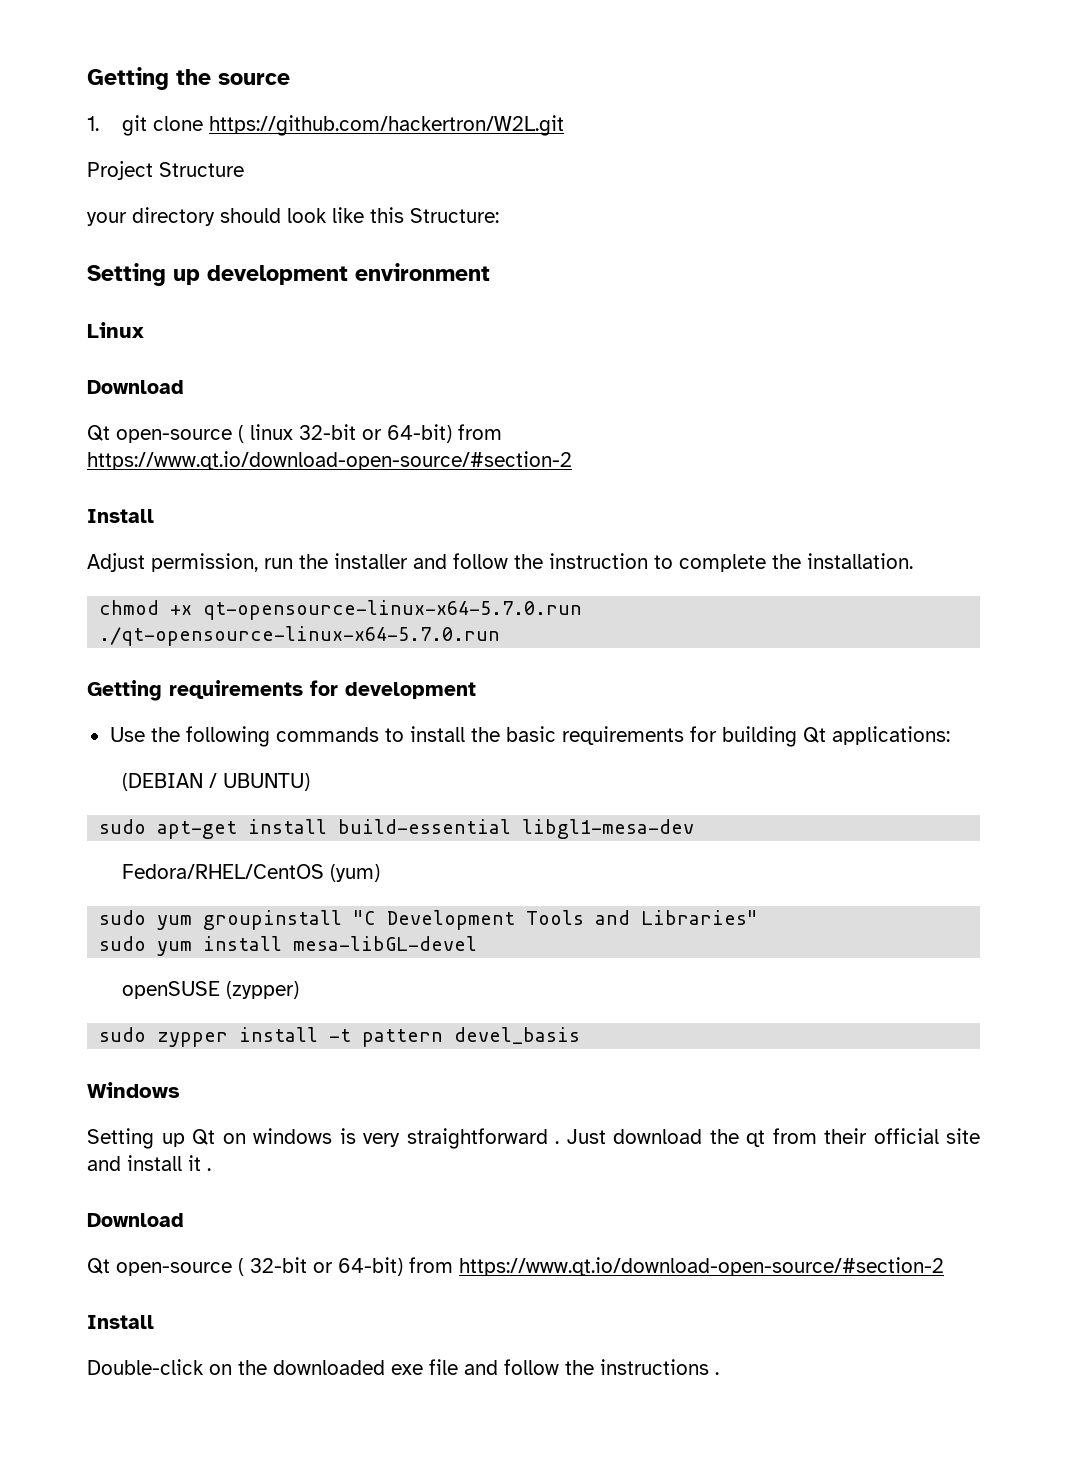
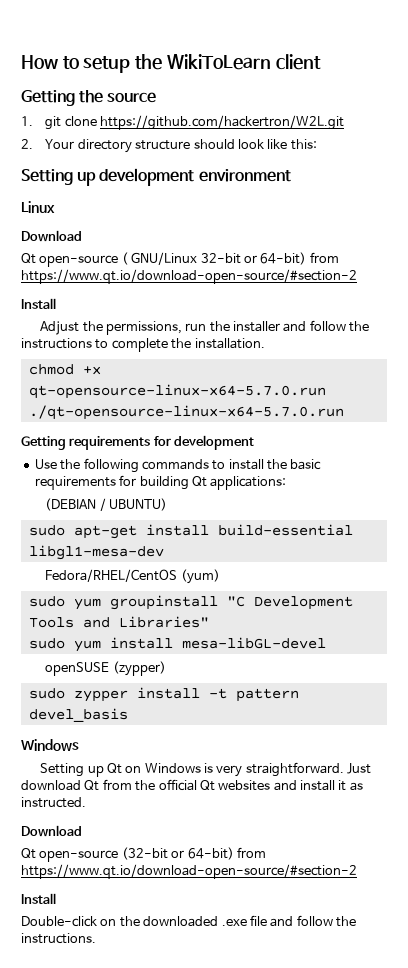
+ How to setup the WikiToLearn client
- Project Structure
- your directory should look like this Structure:
+ 2. Your directory structure should look like this:
- Qt open-source ( linux 32-bit or 64-bit) from https://www.qt.io/download-open-source/#section-2
+ Qt open-source ( GNU/Linux 32-bit or 64-bit) from https://www.qt.io/download-open-source/#section-2
- Adjust permission, run the installer and follow the instruction to complete the installation.
+ Adjust the permissions, run the installer and follow the instructions to complete the installation.
- Setting up Qt on windows is very straightforward . Just download the qt from their official site and install it .
+ Setting up Qt on Windows is very straightforward. Just download Qt from the official Qt websites and install it as instructed.
  Download
- Qt open-source ( 32-bit or 64-bit) from https://www.qt.io/download-open-source/#section-2
+ Qt open-source (32-bit or 64-bit) from https://www.qt.io/download-open-source/#section-2
- Double-click on the downloaded exe file and follow the instructions .
+ Double-click on the downloaded .exe file and follow the instructions.

